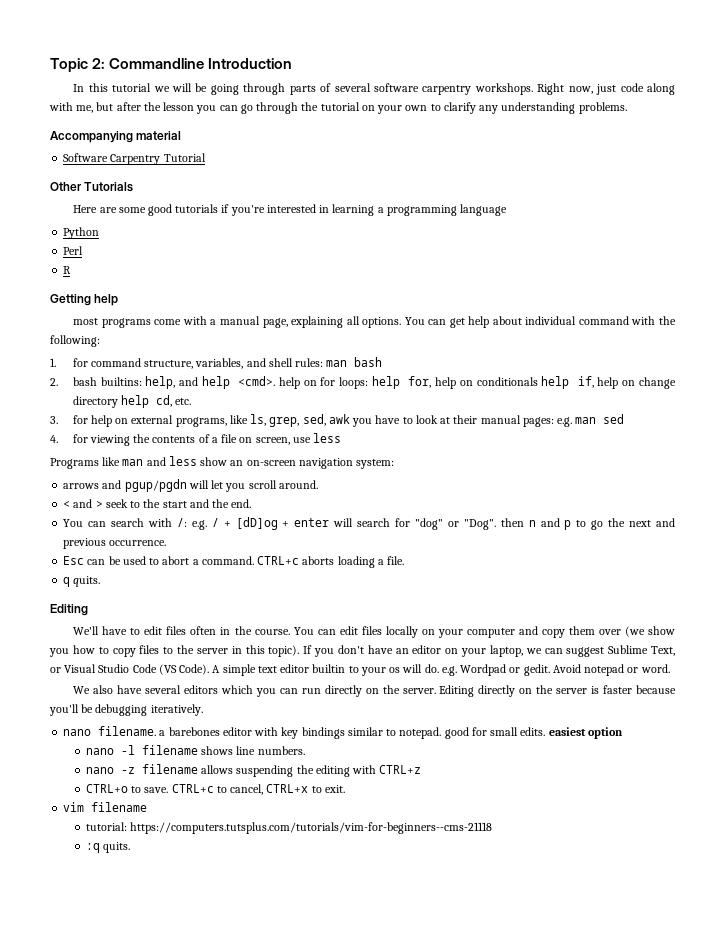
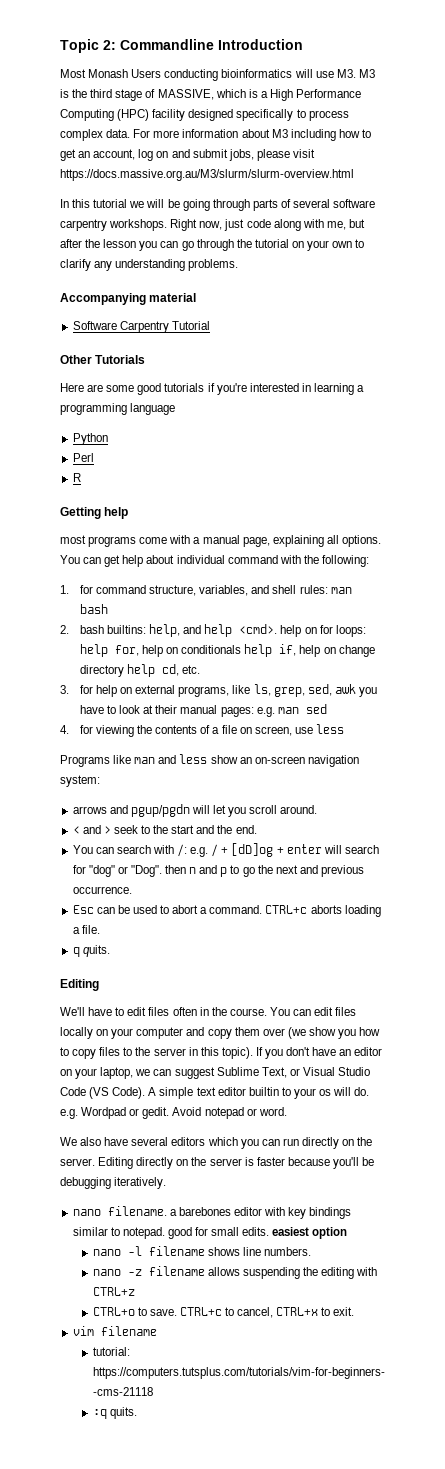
+ Most Monash Users conducting bioinformatics will use M3. M3 is the third stage of MASSIVE, which is a High Performance Computing (HPC) facility designed specifically to process complex data. For more information about M3 including how to get an account, log on and submit jobs, please visit https://docs.massive.org.au/M3/slurm/slurm-overview.html

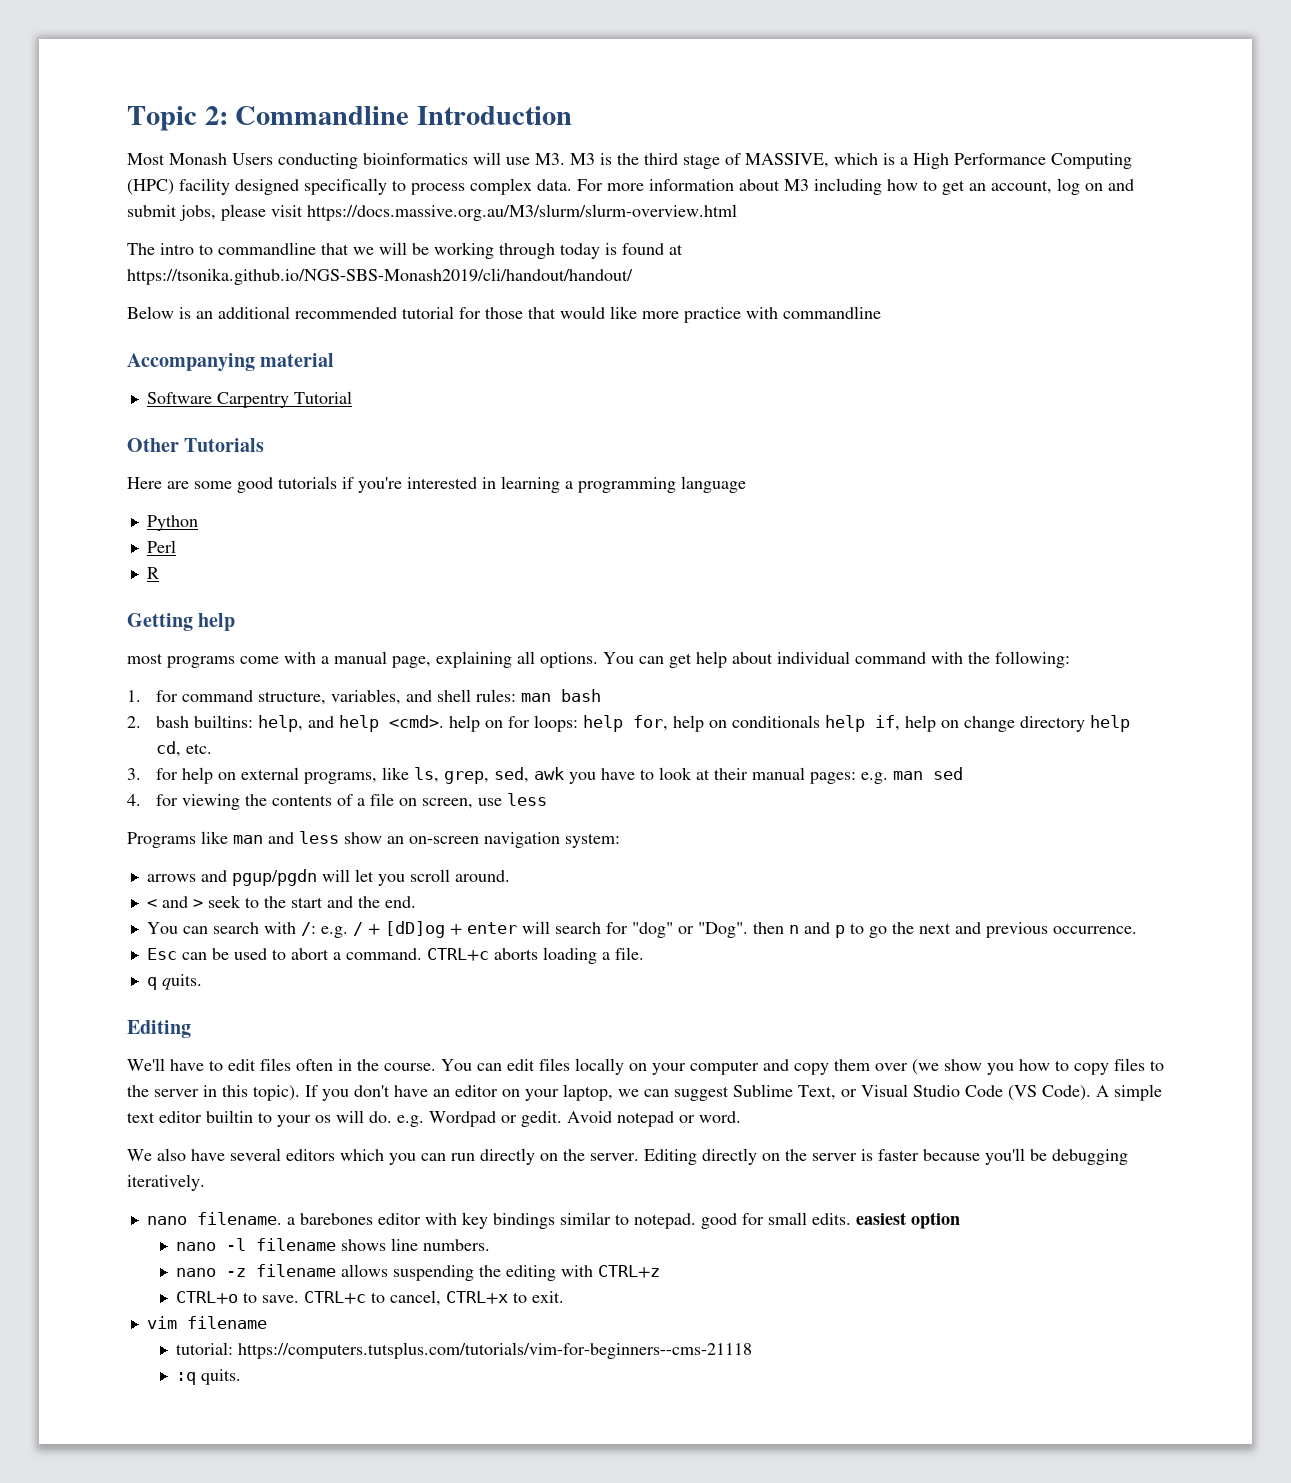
- In this tutorial we will be going through parts of several software carpentry workshops. Right now, just code along with me, but after the lesson you can go through the tutorial on your own to clarify any understanding problems.
+ The intro to commandline that we will be working through today is found at https://tsonika.github.io/NGS-SBS-Monash2019/cli/handout/handout/
+ Below is an additional recommended tutorial for those that would like more practice with commandline

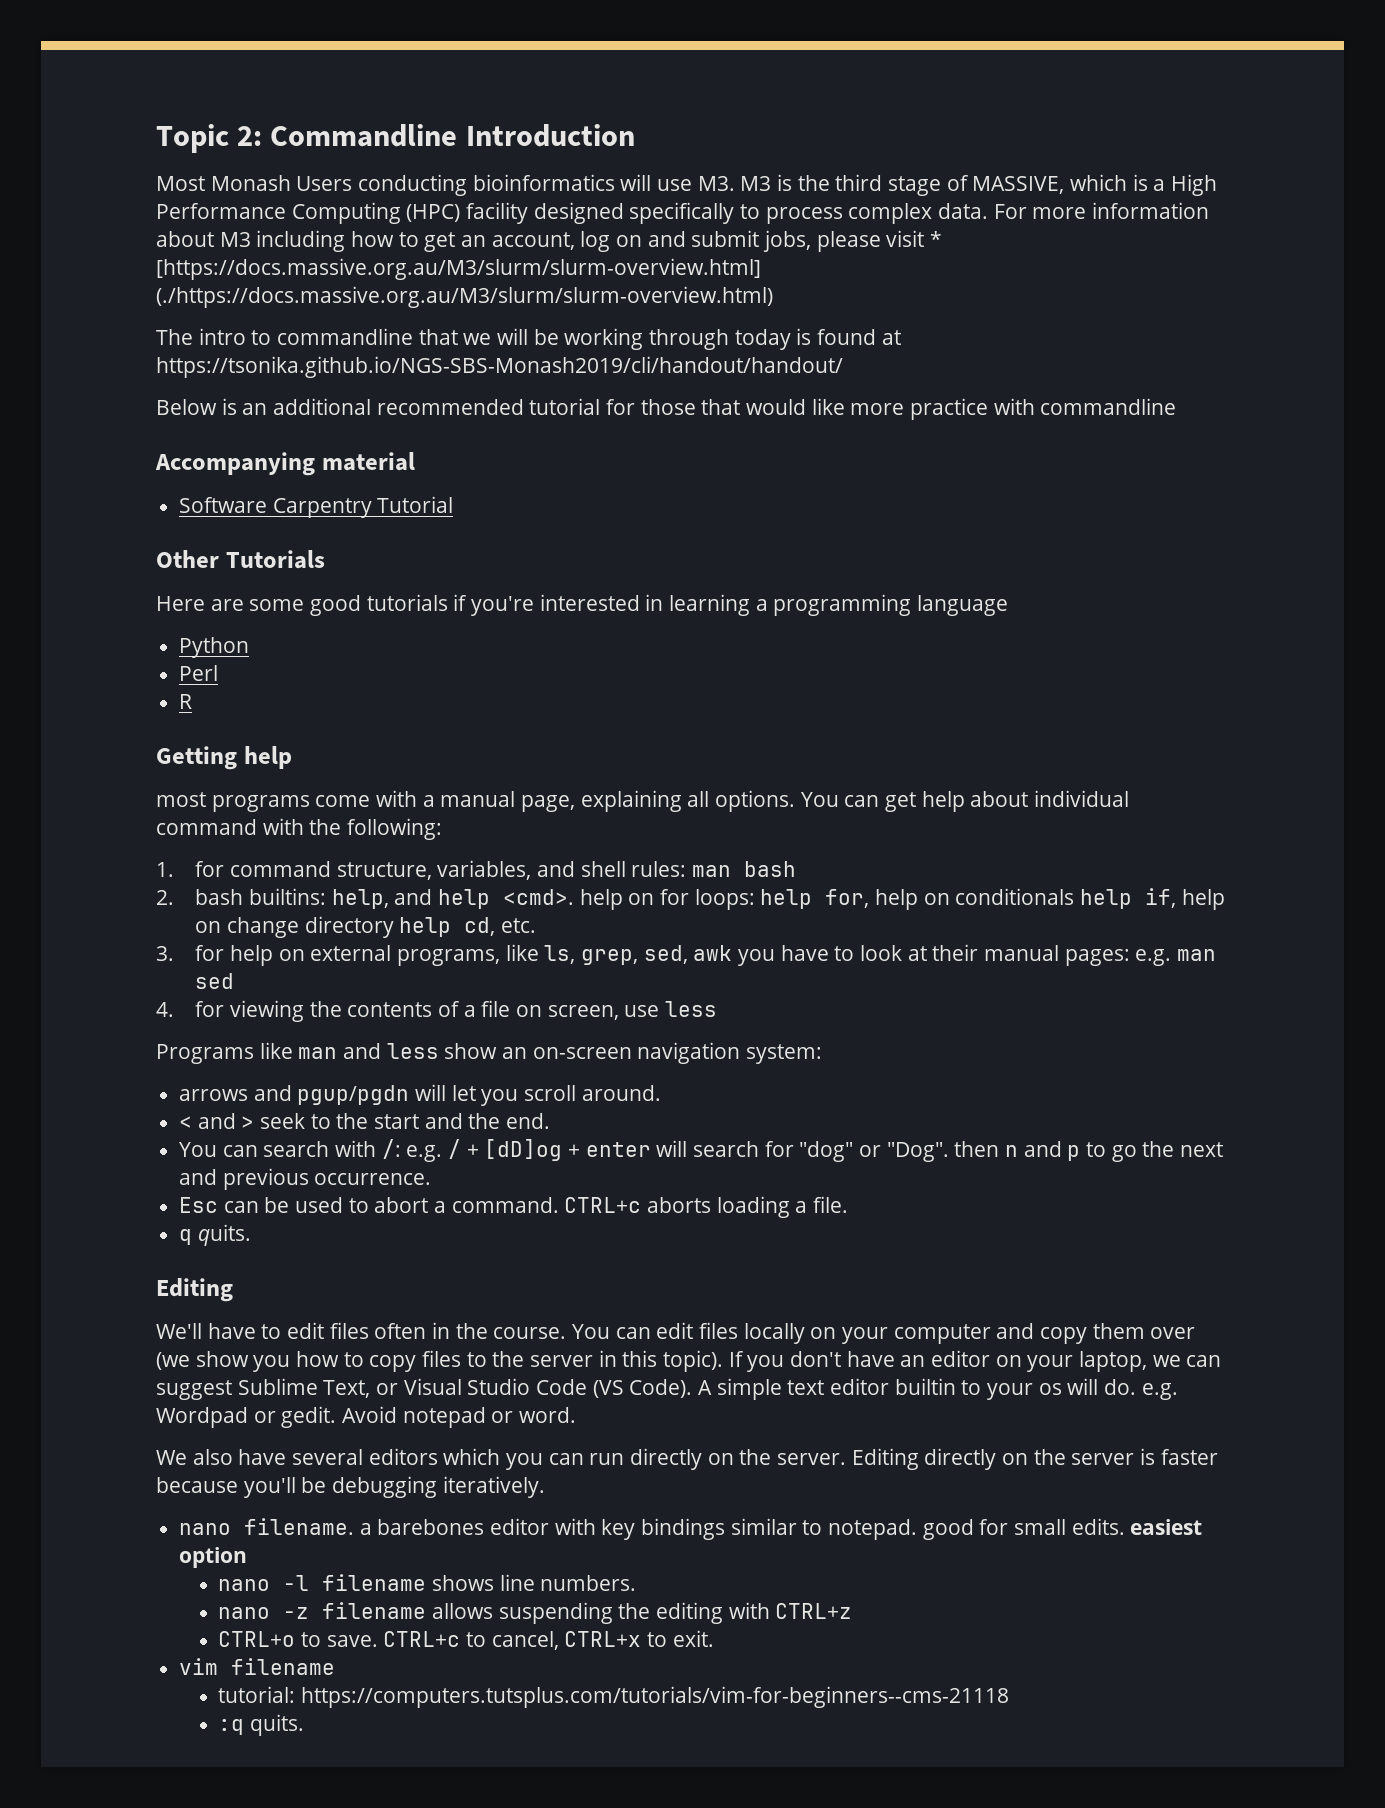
- For more information about M3 including how to get an account, log on and submit jobs, please visit https://docs.massive.org.au/M3/slurm/slurm-overview.html
+ For more information about M3 including how to get an account, log on and submit jobs, please visit * [https://docs.massive.org.au/M3/slurm/slurm-overview.html] (./https://docs.massive.org.au/M3/slurm/slurm-overview.html)

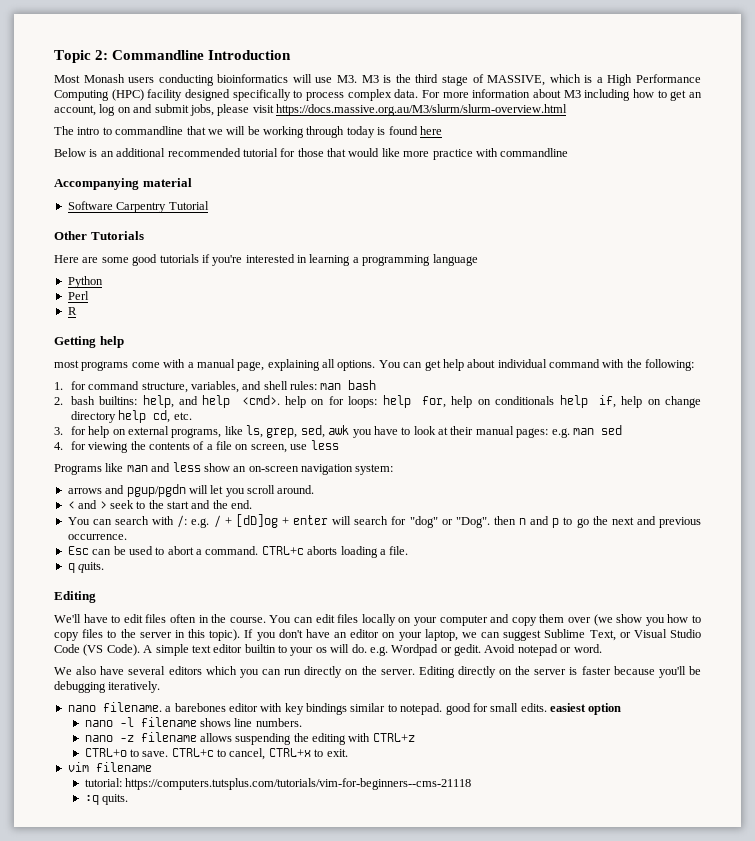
- Most Monash Users conducting bioinformatics will use M3. M3 is the third stage of MASSIVE, which is a High Performance Computing (HPC) facility designed specifically to process complex data.
+ Most Monash users conducting bioinformatics will use M3. M3 is the third stage of MASSIVE, which is a High Performance Computing (HPC) facility designed specifically to process complex data.
- For more information about M3 including how to get an account, log on and submit jobs, please visit * [https://docs.massive.org.au/M3/slurm/slurm-overview.html] (./https://docs.massive.org.au/M3/slurm/slurm-overview.html)
+ For more information about M3 including how to get an account, log on and submit jobs, please visit https://docs.massive.org.au/M3/slurm/slurm-overview.html
- The intro to commandline that we will be working through today is found at https://tsonika.github.io/NGS-SBS-Monash2019/cli/handout/handout/
+ The intro to commandline that we will be working through today is found here

